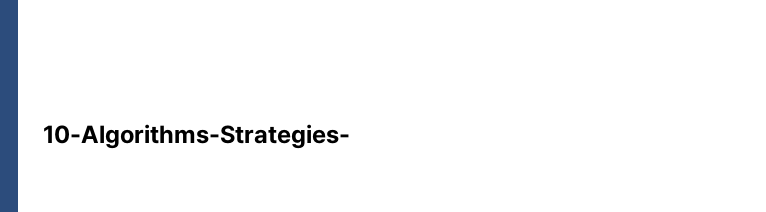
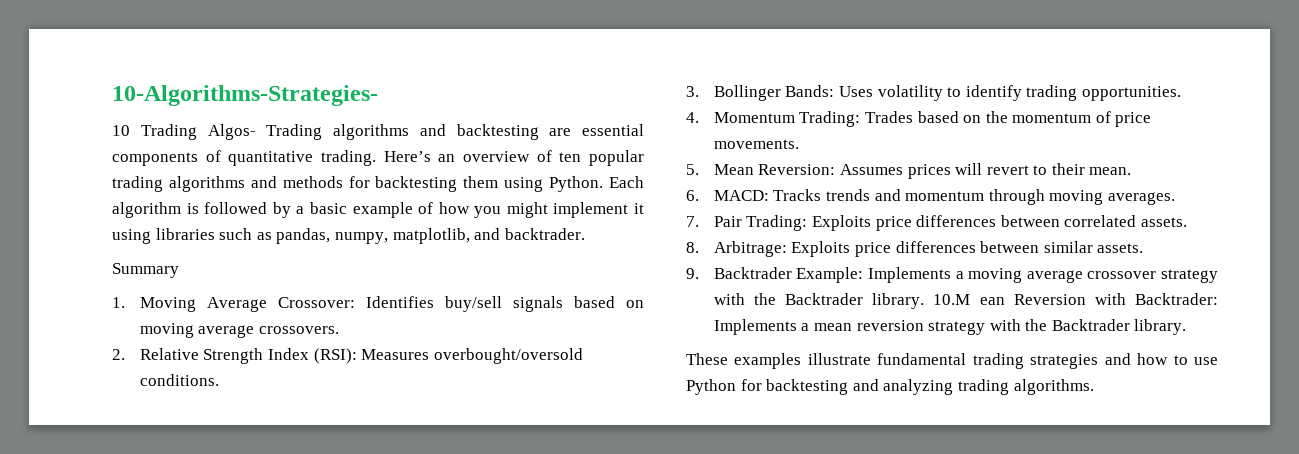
+ 10 Trading Algos- Trading algorithms and backtesting are essential components of quantitative trading. Here’s an overview of ten popular trading algorithms and methods for backtesting them using Python. Each algorithm is followed by a basic example of how you might implement it using libraries such as pandas, numpy, matplotlib, and backtrader.
+ Summary
+ 1. Moving Average Crossover: Identifies buy/sell signals based on moving average crossovers.
+ 2. Relative Strength Index (RSI): Measures overbought/oversold conditions.
+ 3. Bollinger Bands: Uses volatility to identify trading opportunities.
+ 4. Momentum Trading: Trades based on the momentum of price movements.
+ 5. Mean Reversion: Assumes prices will revert to their mean.
+ 6. MACD: Tracks trends and momentum through moving averages.
+ 7. Pair Trading: Exploits price differences between correlated assets.
+ 8. Arbitrage: Exploits price differences between similar assets.
+ 9. Backtrader Example: Implements a moving average crossover strategy with the Backtrader library. 10.M ean Reversion with Backtrader: Implements a mean reversion strategy with the Backtrader library.
+ These examples illustrate fundamental trading strategies and how to use Python for backtesting and analyzing trading algorithms.

